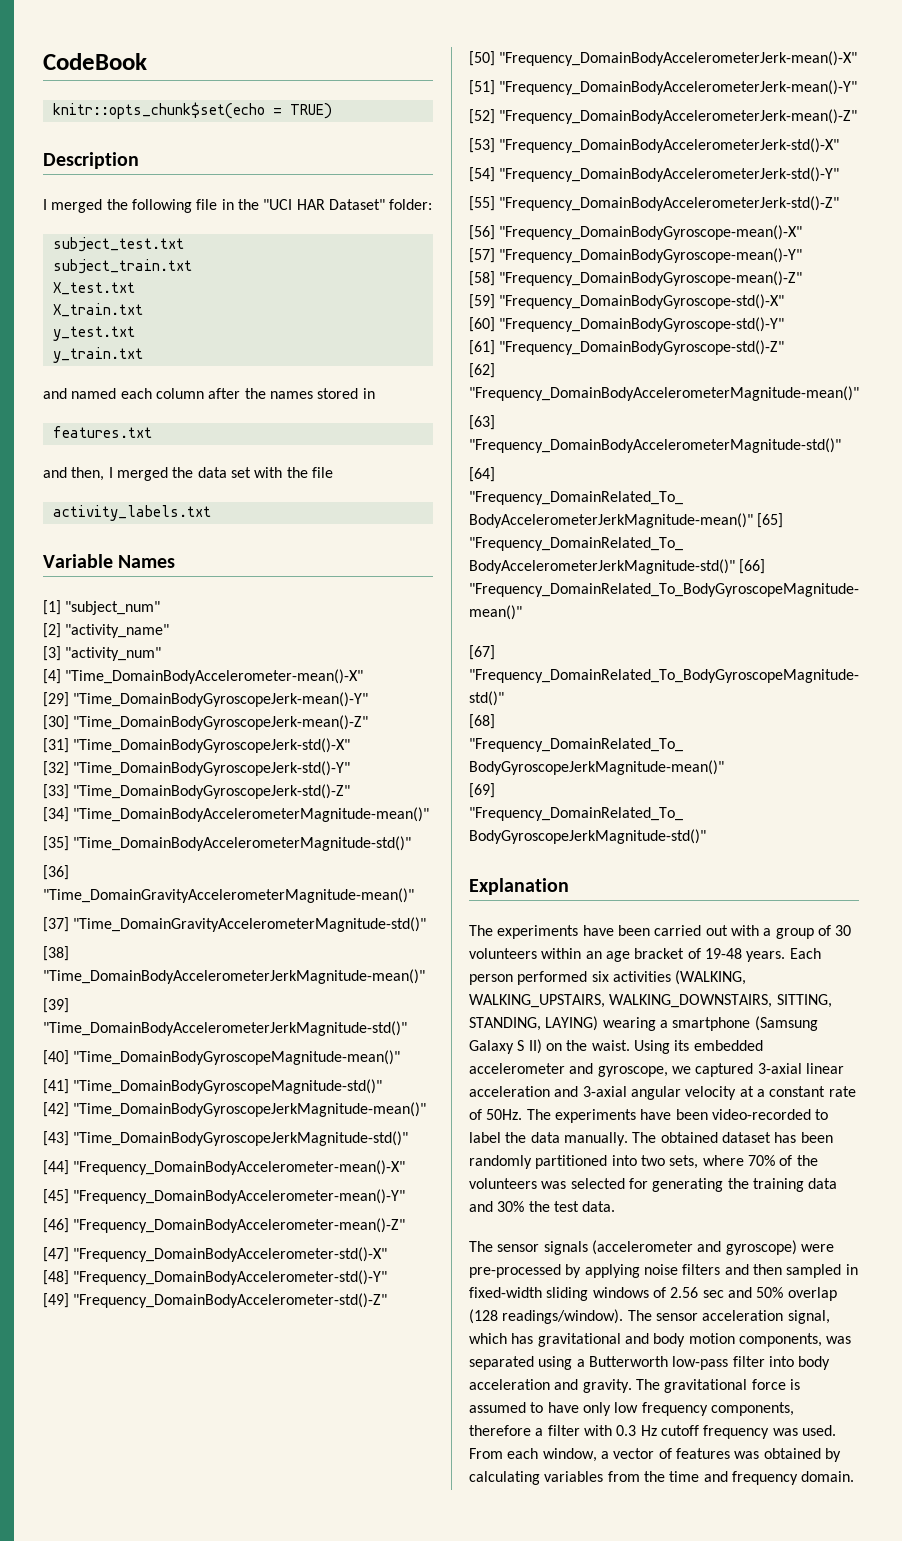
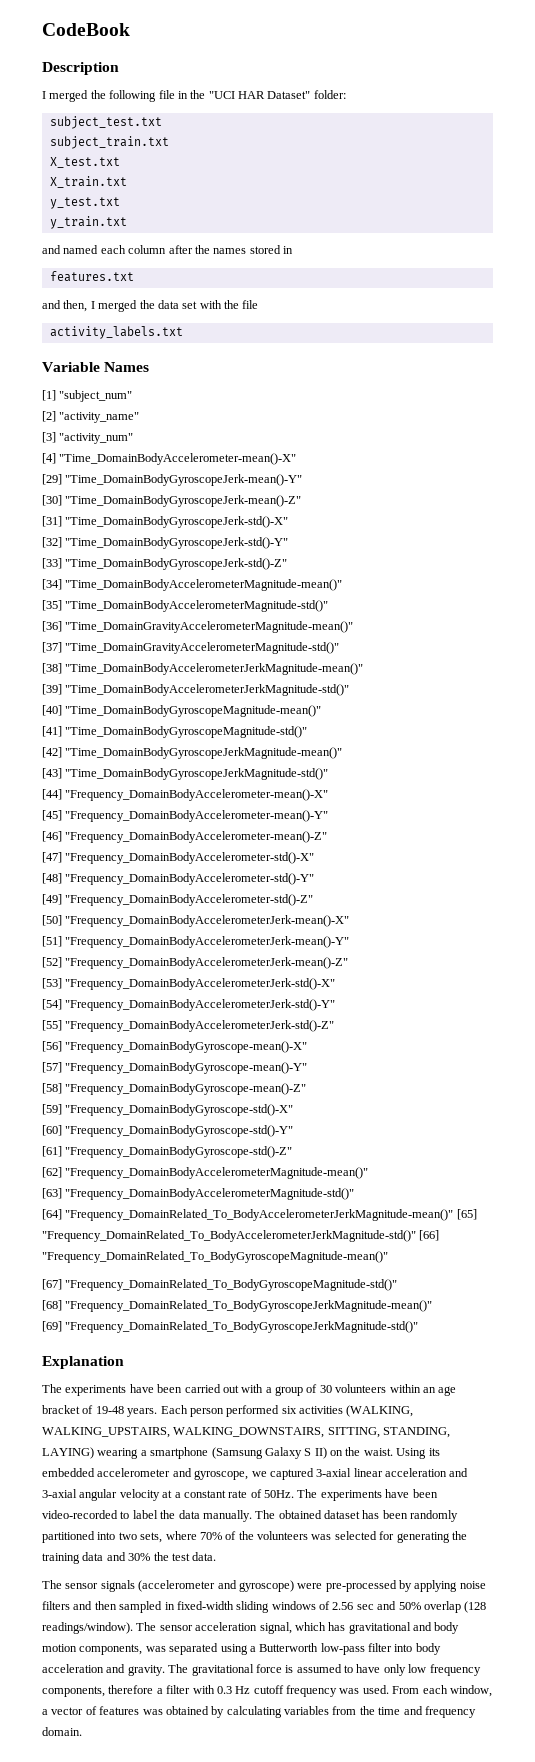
- knitr::opts_chunk$set(echo = TRUE)

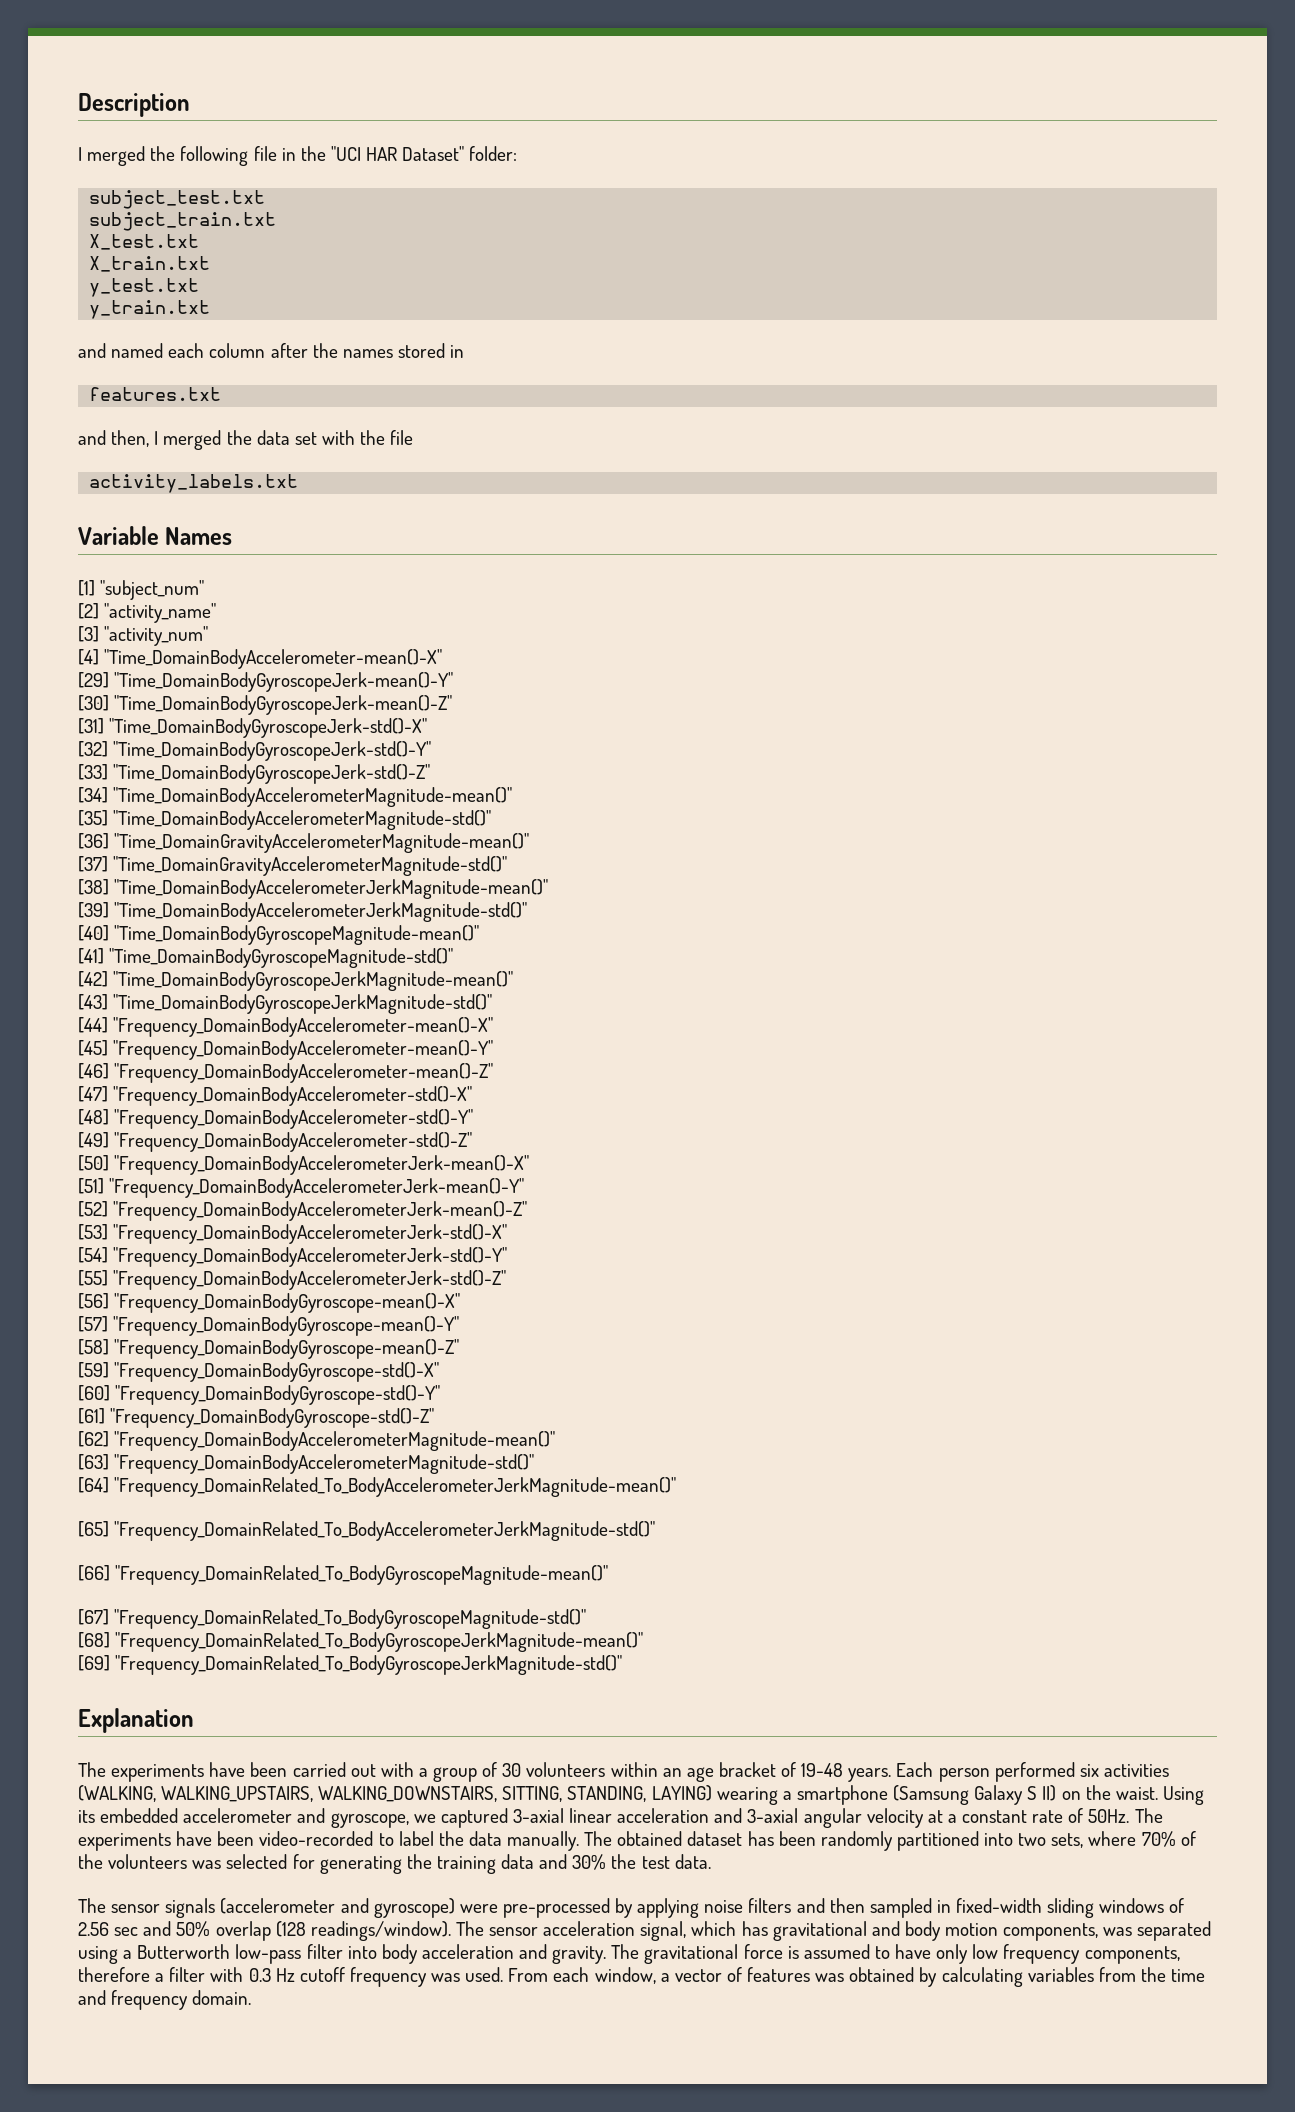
- CodeBook
- [64] "Frequency_DomainRelated_To_BodyAccelerometerJerkMagnitude-mean()" [65] "Frequency_DomainRelated_To_BodyAccelerometerJerkMagnitude-std()" [66] "Frequency_DomainRelated_To_BodyGyroscopeMagnitude-mean()"
+ [64] "Frequency_DomainRelated_To_BodyAccelerometerJerkMagnitude-mean()"
+ [65] "Frequency_DomainRelated_To_BodyAccelerometerJerkMagnitude-std()"
+ [66] "Frequency_DomainRelated_To_BodyGyroscopeMagnitude-mean()"

